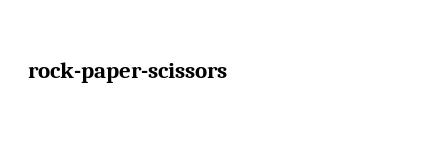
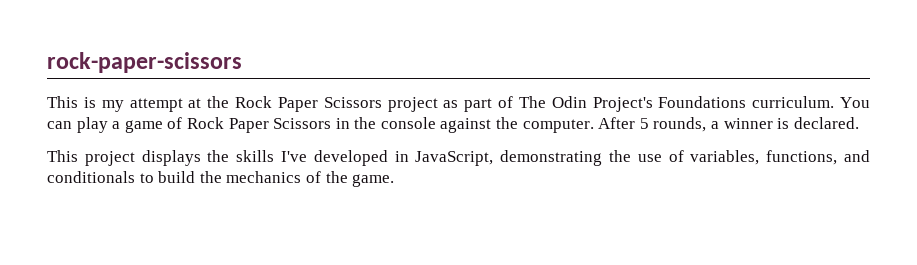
+ This is my attempt at the Rock Paper Scissors project as part of The Odin Project's Foundations curriculum. You can play a game of Rock Paper Scissors in the console against the computer. After 5 rounds, a winner is declared.
+ This project displays the skills I've developed in JavaScript, demonstrating the use of variables, functions, and conditionals to build the mechanics of the game.

